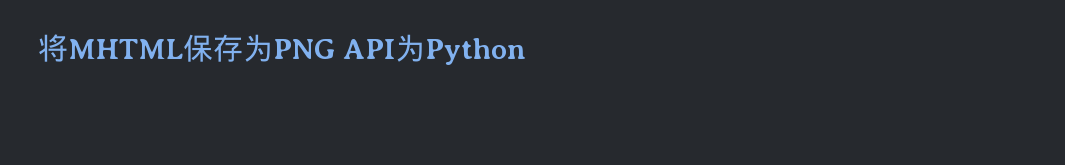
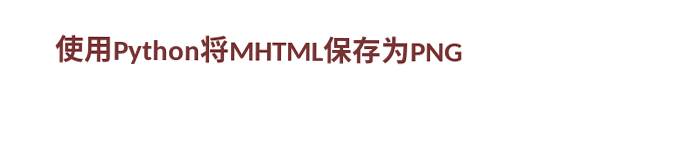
- 将MHTML保存为PNG API为Python
+ 使用Python将MHTML保存为PNG

